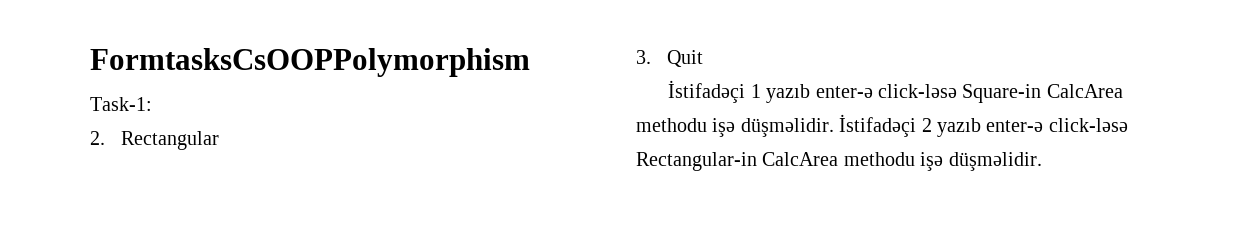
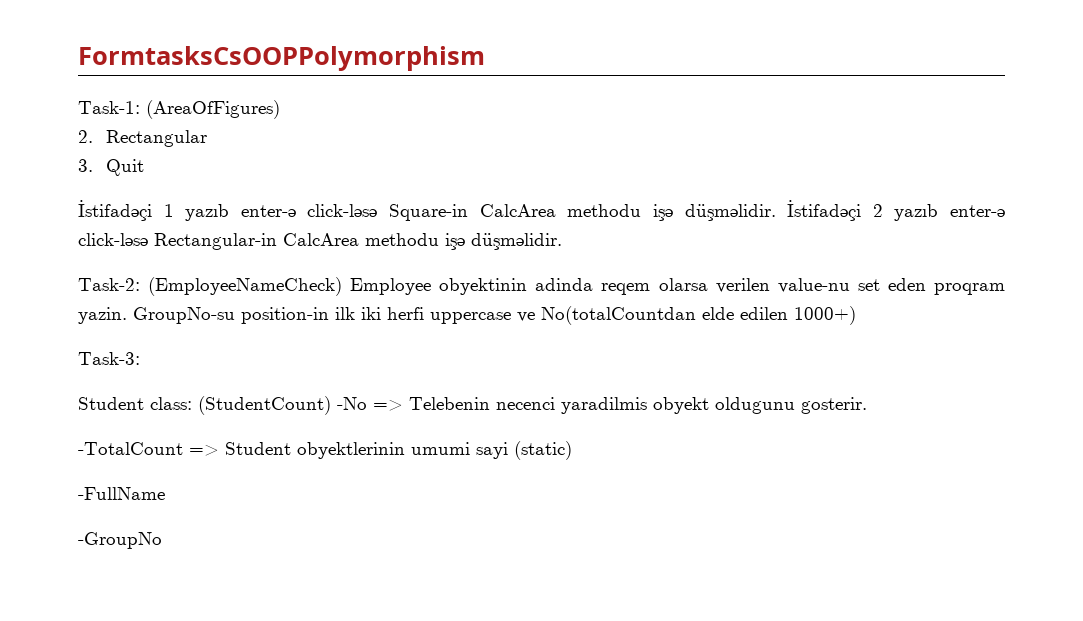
- Task-1:
+ Task-1: (AreaOfFigures)
+ Task-2: (EmployeeNameCheck) Employee obyektinin adinda reqem olarsa verilen value-nu set eden proqram yazin. GroupNo-su position-in ilk iki herfi uppercase ve No(totalCountdan elde edilen 1000+)
+ Task-3:
+ Student class: (StudentCount) -No => Telebenin necenci yaradilmis obyekt oldugunu gosterir.
+ -TotalCount => Student obyektlerinin umumi sayi (static)
+ -FullName
+ -GroupNo

